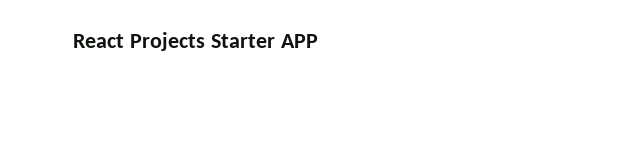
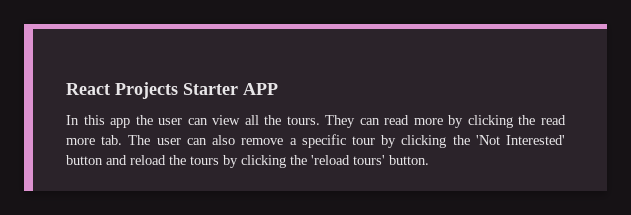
+ In this app the user can view all the tours. They can read more by clicking the read more tab. The user can also remove a specific tour by clicking the 'Not Interested' button and reload the tours by clicking the 'reload tours' button.

